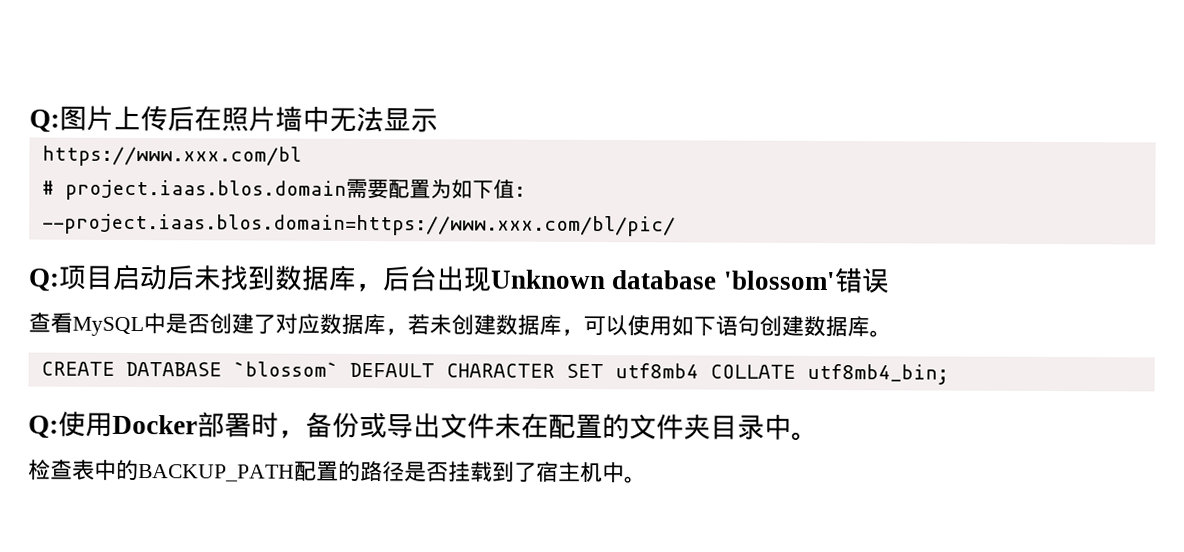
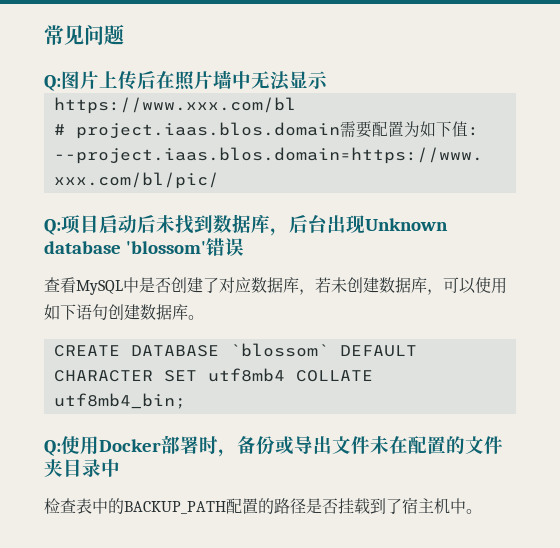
+ 常见问题
- Q:使用Docker部署时，备份或导出文件未在配置的文件夹目录中。
+ Q:使用Docker部署时，备份或导出文件未在配置的文件夹目录中

